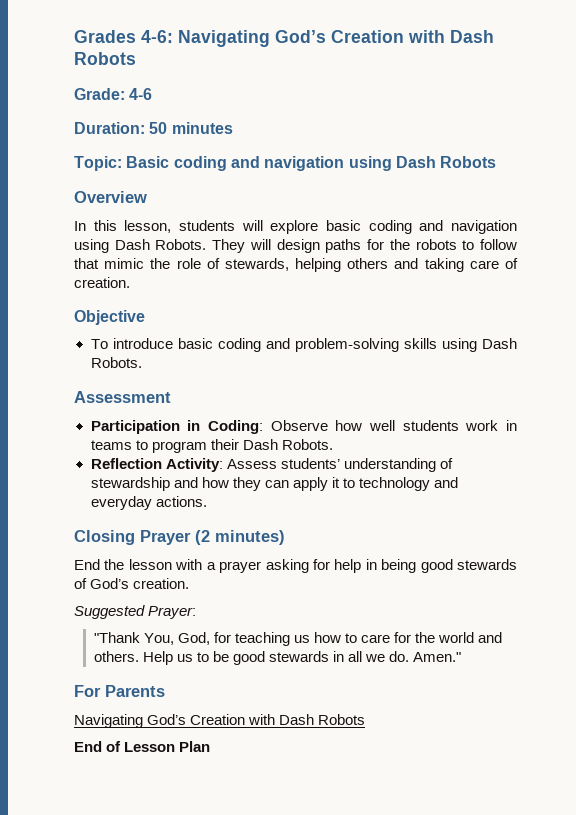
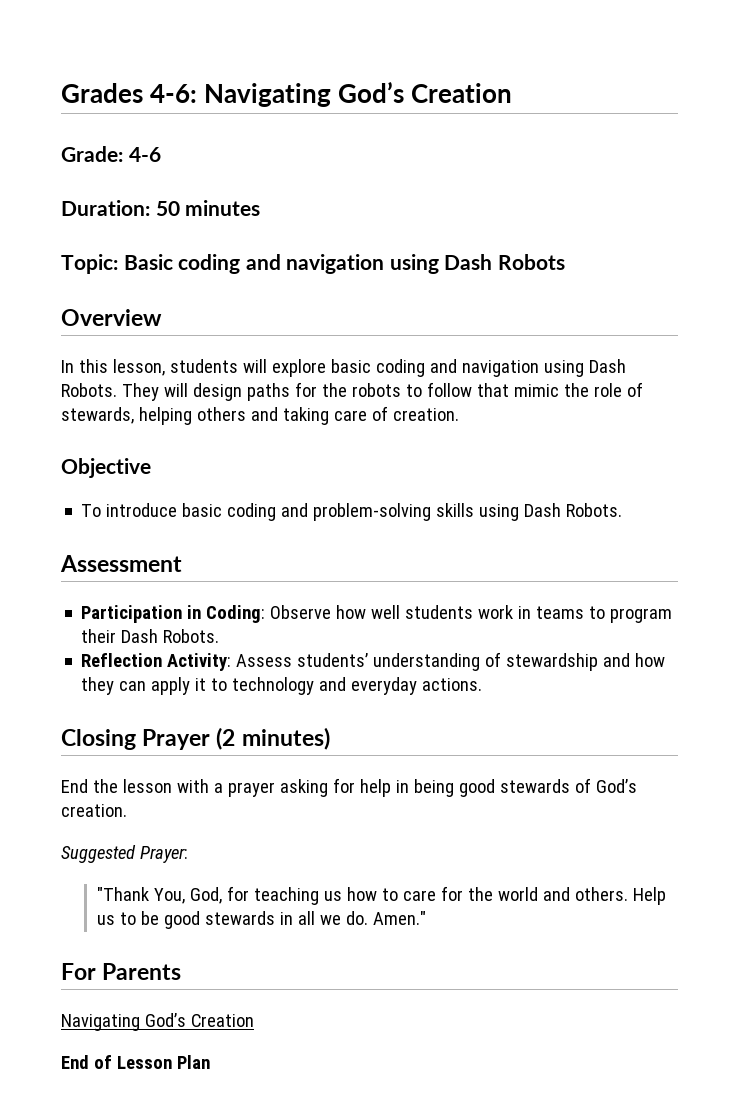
- Grades 4-6: Navigating God’s Creation with Dash Robots
+ Grades 4-6: Navigating God’s Creation
  For Parents
- Navigating God’s Creation with Dash Robots
+ Navigating God’s Creation

